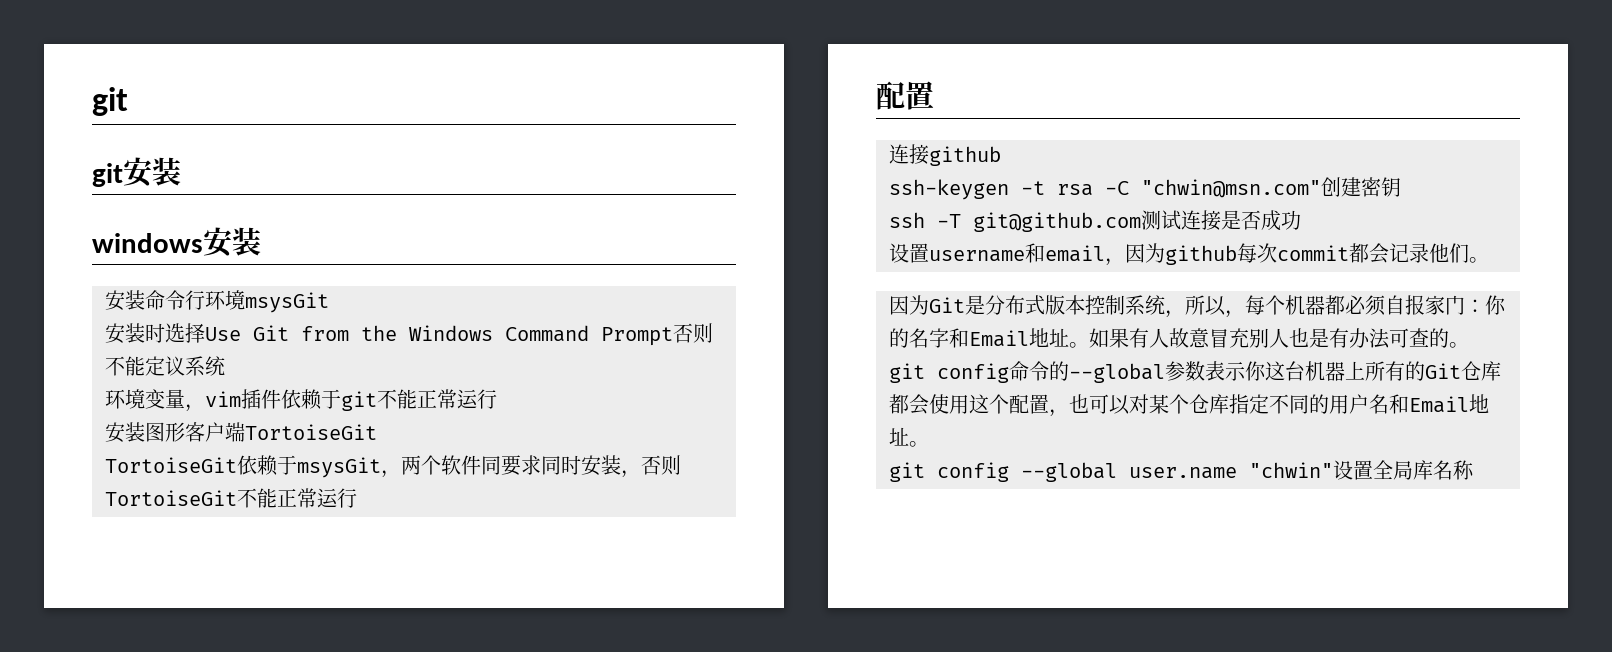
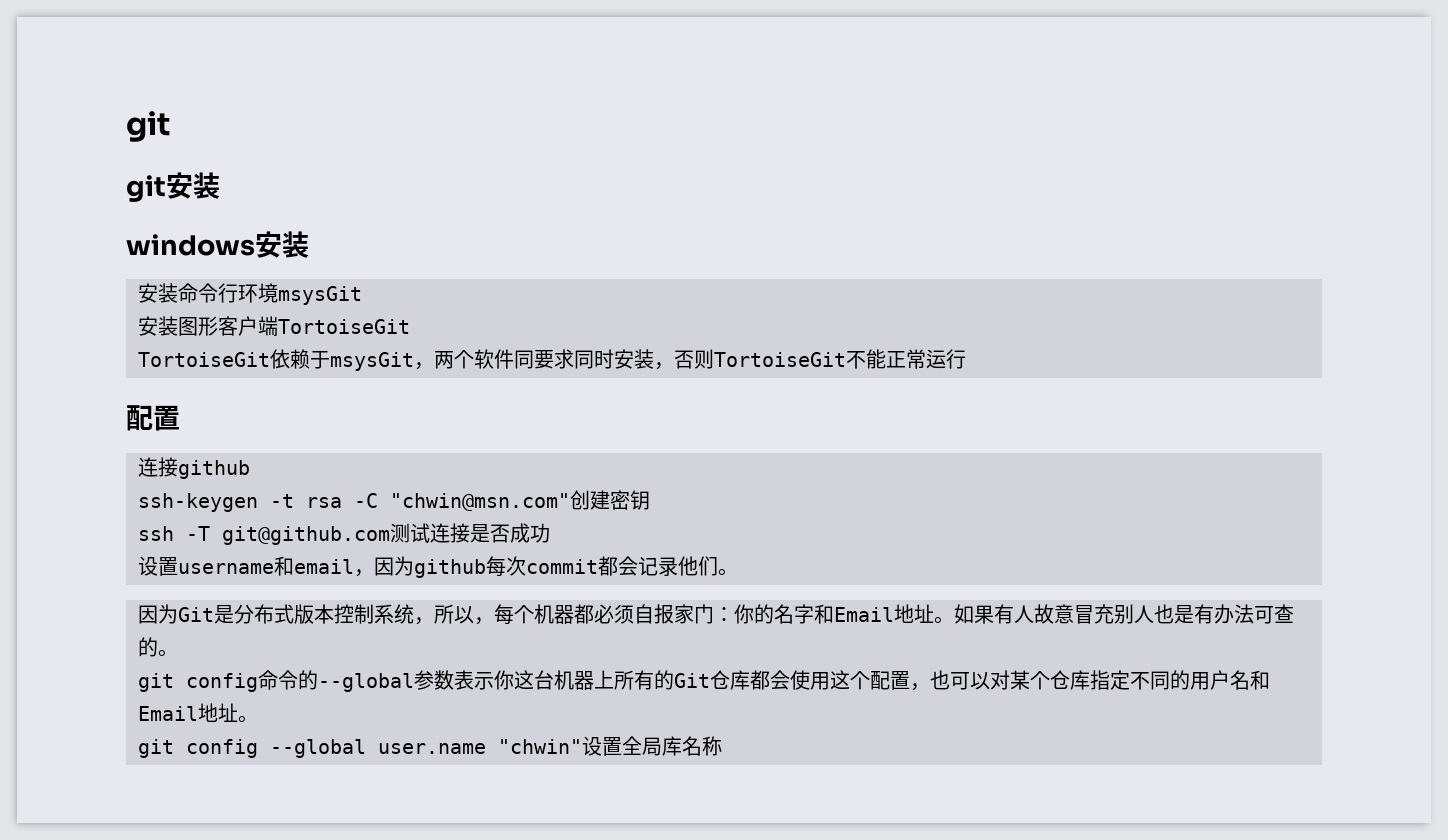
- 安装时选择Use Git from the Windows Command Prompt否则不能定议系统
- 环境变量，vim插件依赖于git不能正常运行

